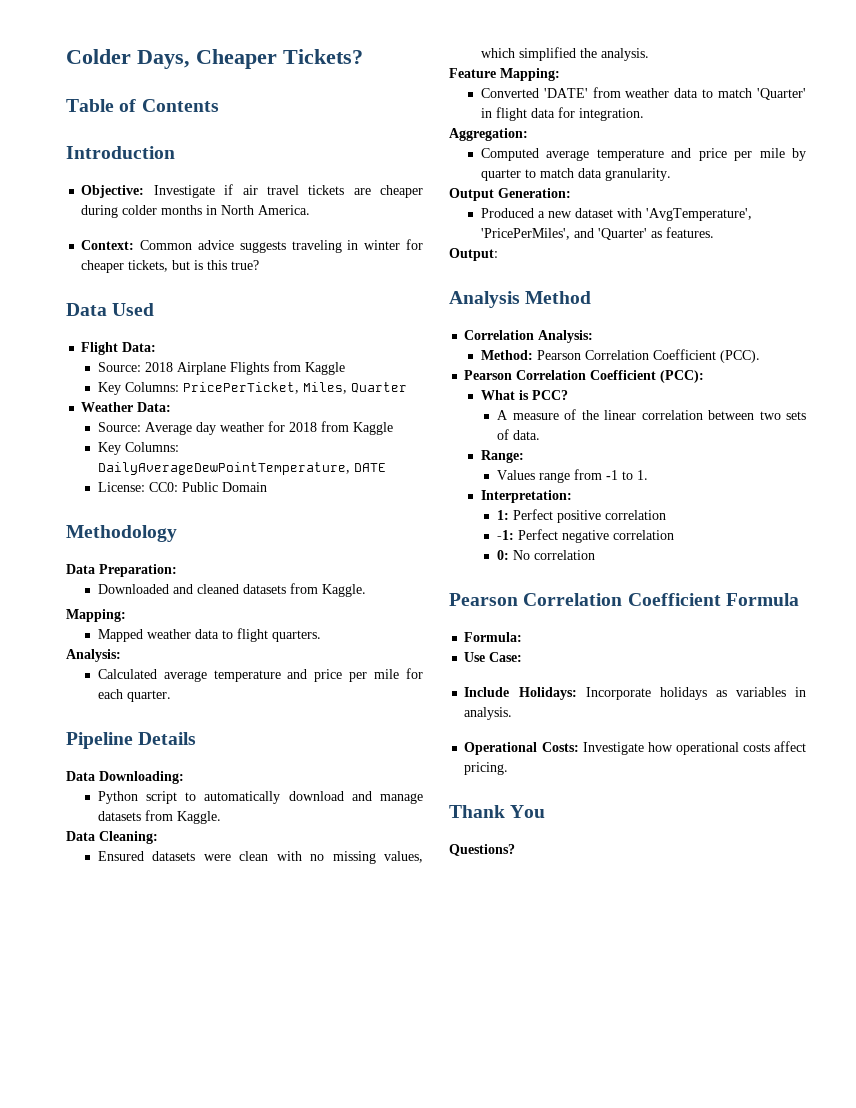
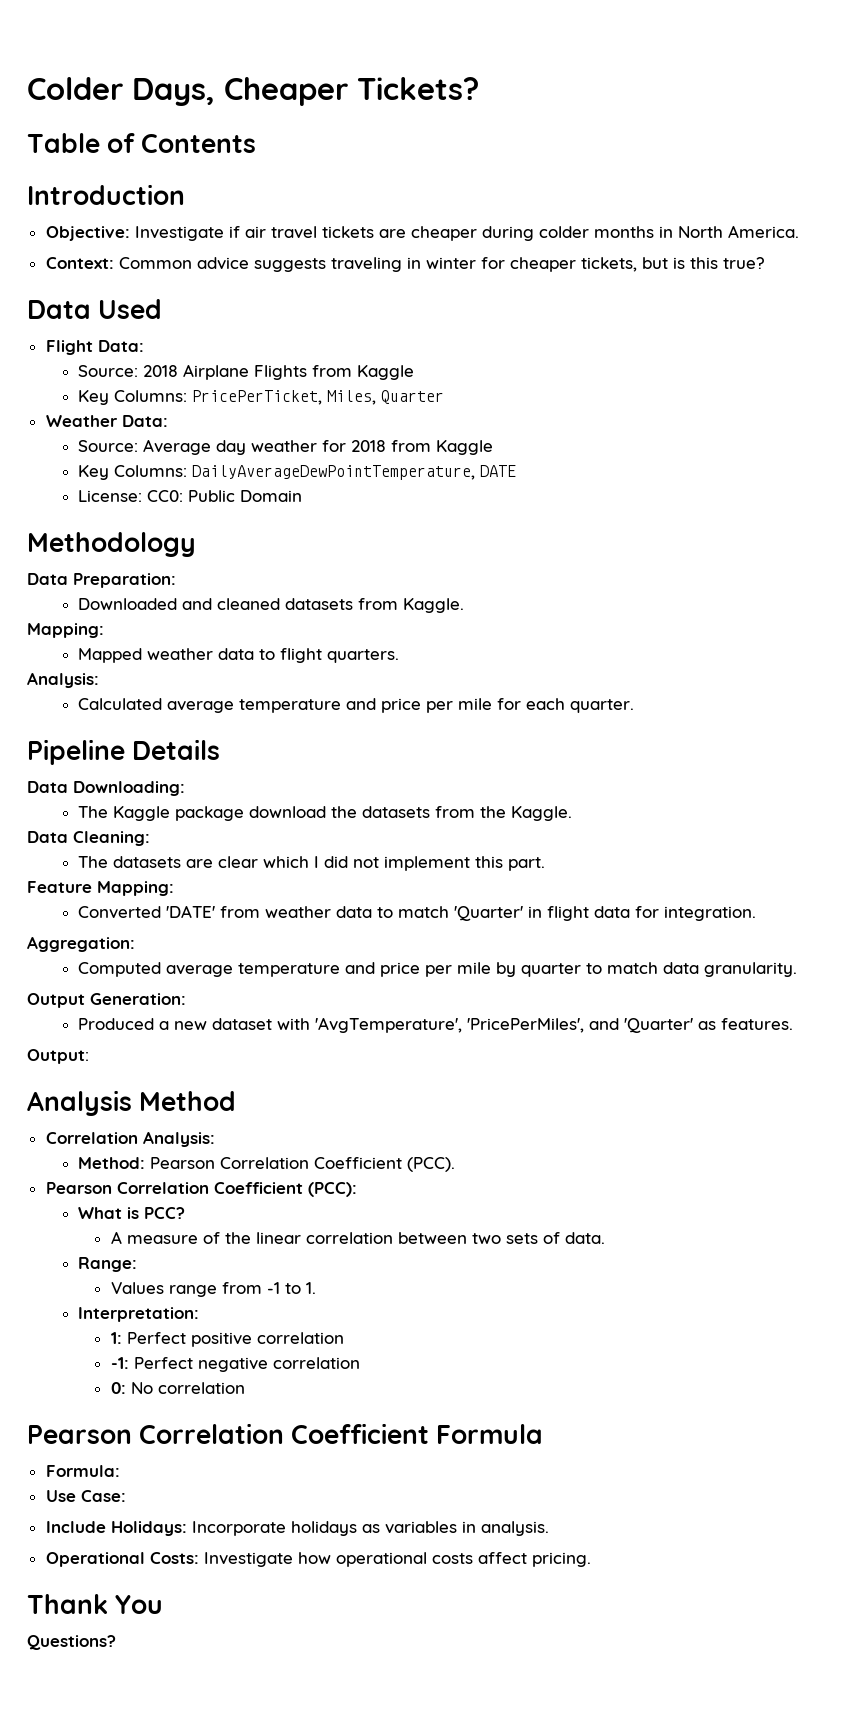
- Python script to automatically download and manage datasets from Kaggle.
+ The Kaggle package download the datasets from the Kaggle.
- Ensured datasets were clean with no missing values, which simplified the analysis.
+ The datasets are clear which I did not implement this part.

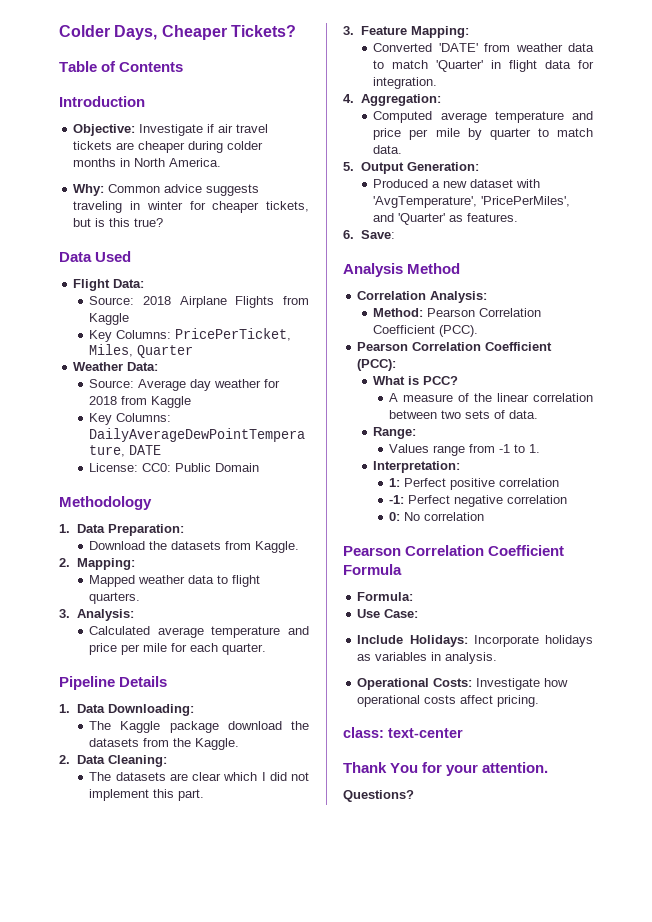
- Context: Common advice suggests traveling in winter for cheaper tickets, but is this true?
+ Why: Common advice suggests traveling in winter for cheaper tickets, but is this true?
- Data Preparation:
+ 1. Data Preparation:
- Downloaded and cleaned datasets from Kaggle.
- Mapping:
+ Download the datasets from Kaggle.
+ 2. Mapping:
  Mapped weather data to flight quarters.
- Analysis:
+ 3. Analysis:
- Data Downloading:
+ 1. Data Downloading:
- Data Cleaning:
+ 2. Data Cleaning:
- Feature Mapping:
+ 3. Feature Mapping:
- Aggregation:
+ 4. Aggregation:
- Computed average temperature and price per mile by quarter to match data granularity.
- Output Generation:
+ Computed average temperature and price per mile by quarter to match data.
+ 5. Output Generation:
- Output:
+ 6. Save:
+ class: text-center
- Thank You
+ Thank You for your attention.

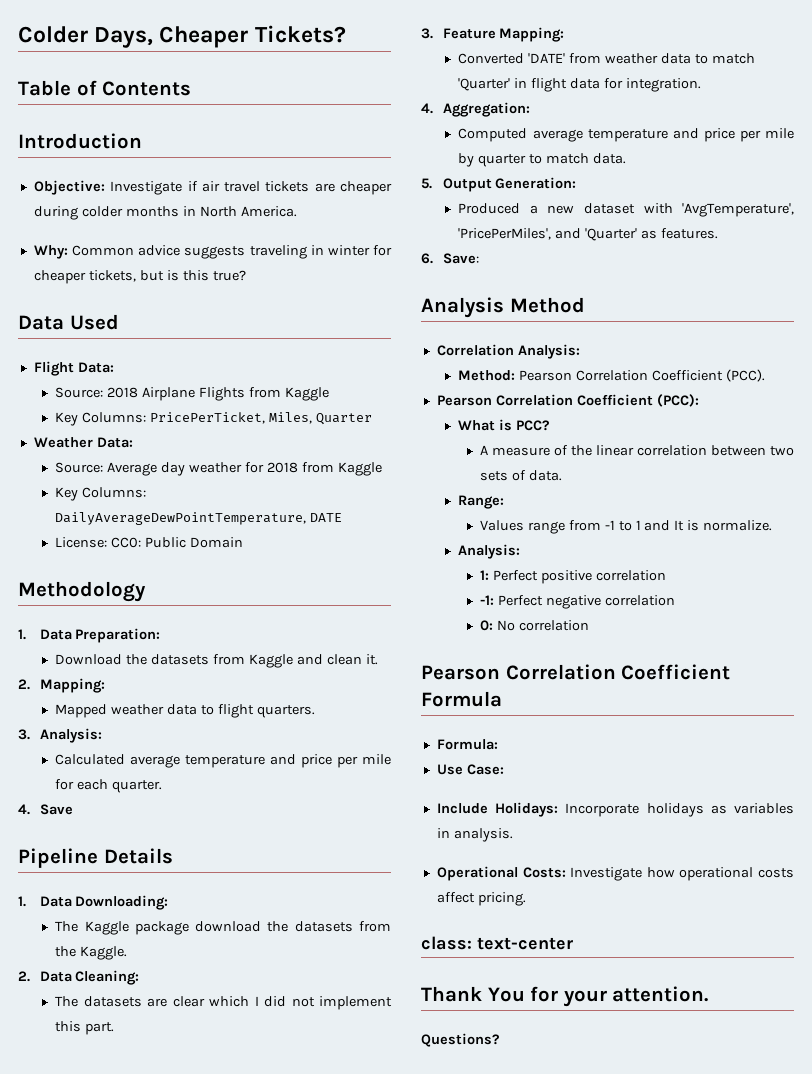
- Download the datasets from Kaggle.
+ Download the datasets from Kaggle and clean it.
+ 4. Save
- Values range from -1 to 1.
- Interpretation:
+ Values range from -1 to 1 and It is normalize.
+ Analysis:

